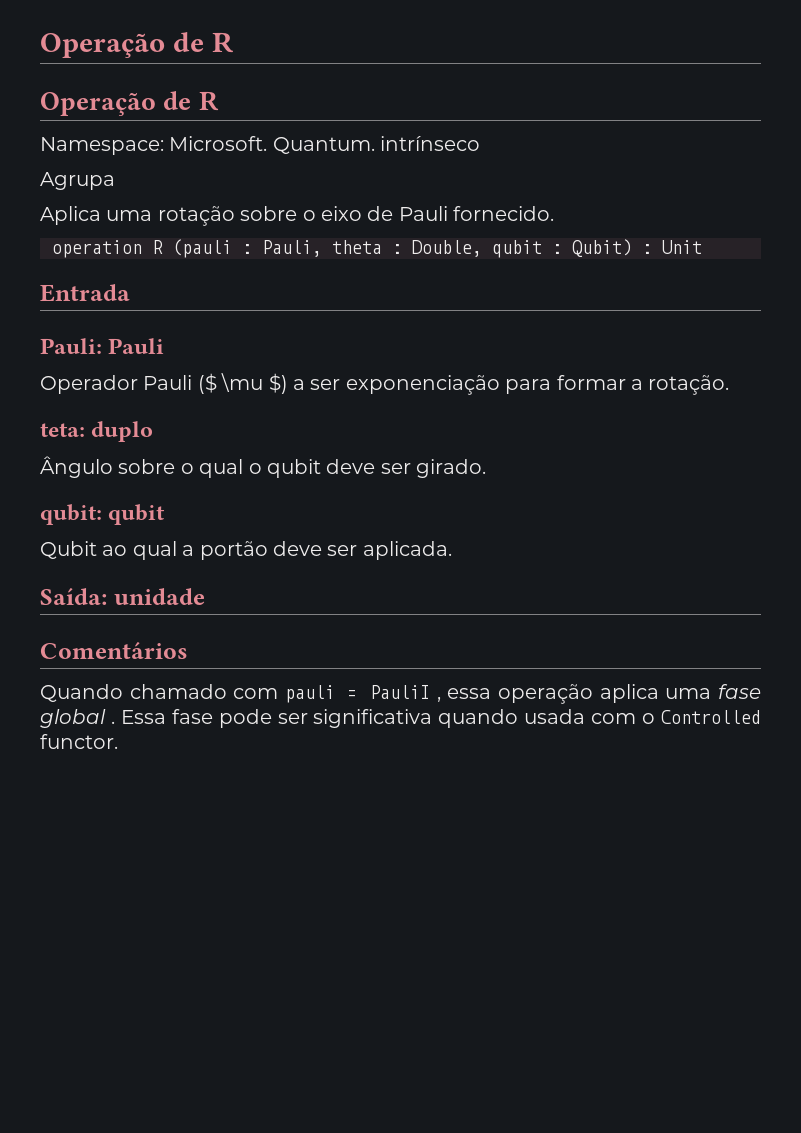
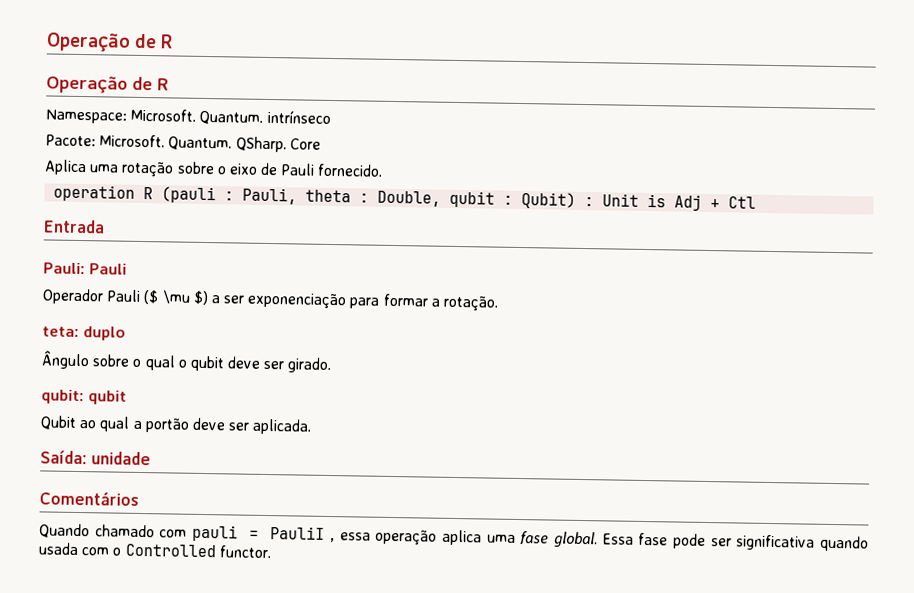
- Agrupa
+ Pacote: Microsoft. Quantum. QSharp. Core
- operation R (pauli : Pauli, theta : Double, qubit : Qubit) : Unit
+ operation R (pauli : Pauli, theta : Double, qubit : Qubit) : Unit is Adj + Ctl
- Quando chamado com pauli = PauliI , essa operação aplica uma fase global .
+ Quando chamado com pauli = PauliI , essa operação aplica uma fase global.

